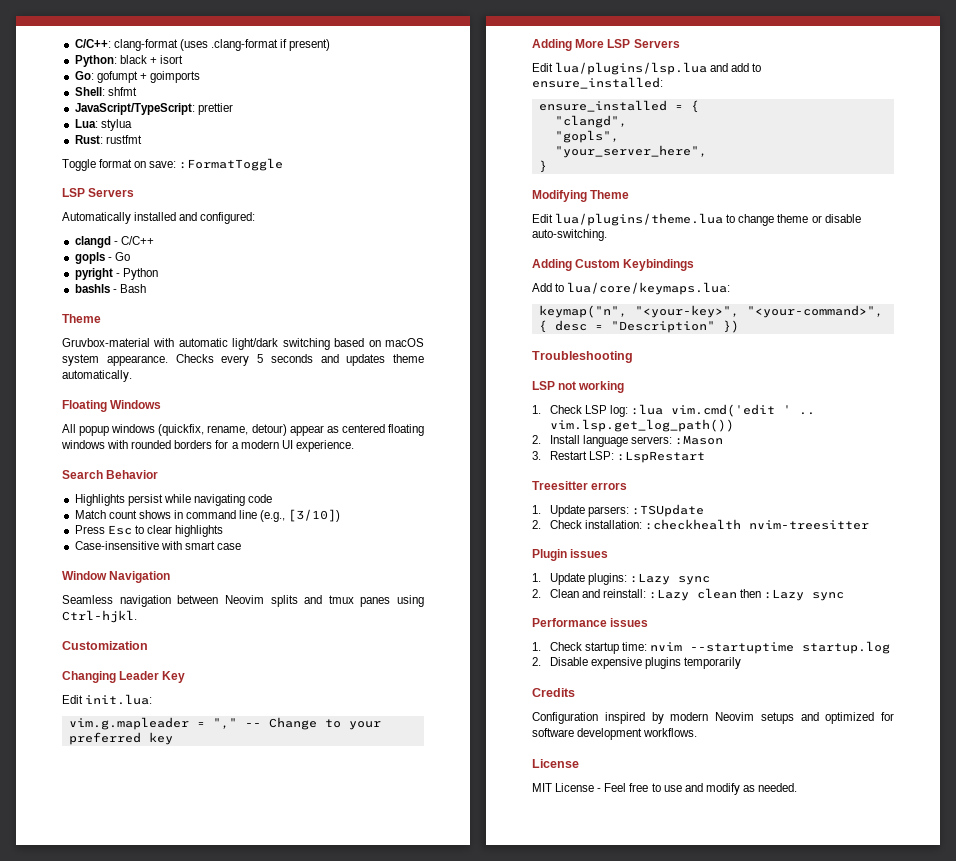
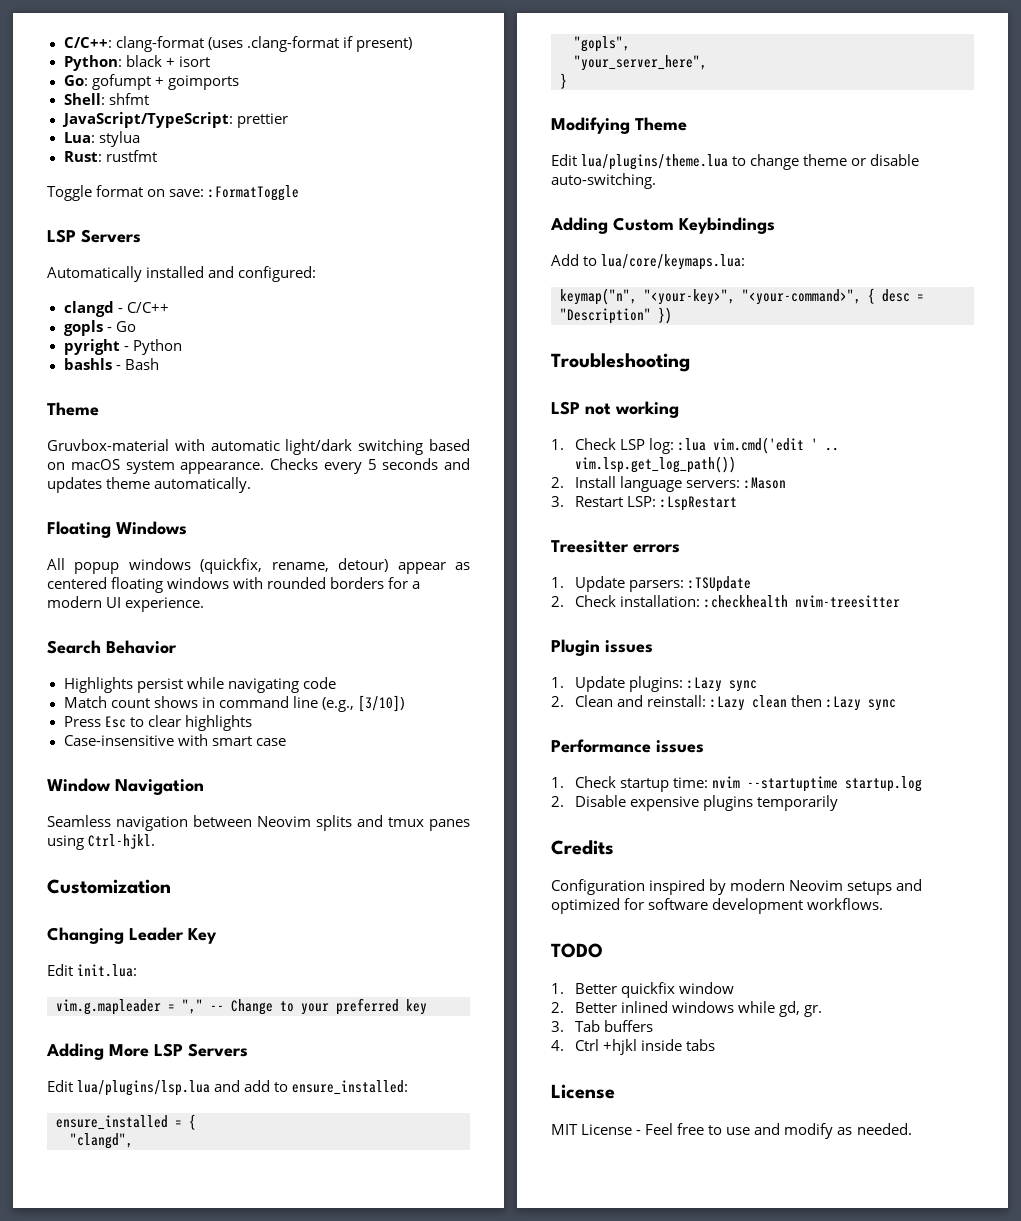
+ TODO
+ 1. Better quickfix window
+ 2. Better inlined windows while gd, gr.
+ 3. Tab buffers
+ 4. Ctrl +hjkl inside tabs

